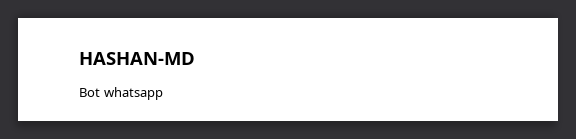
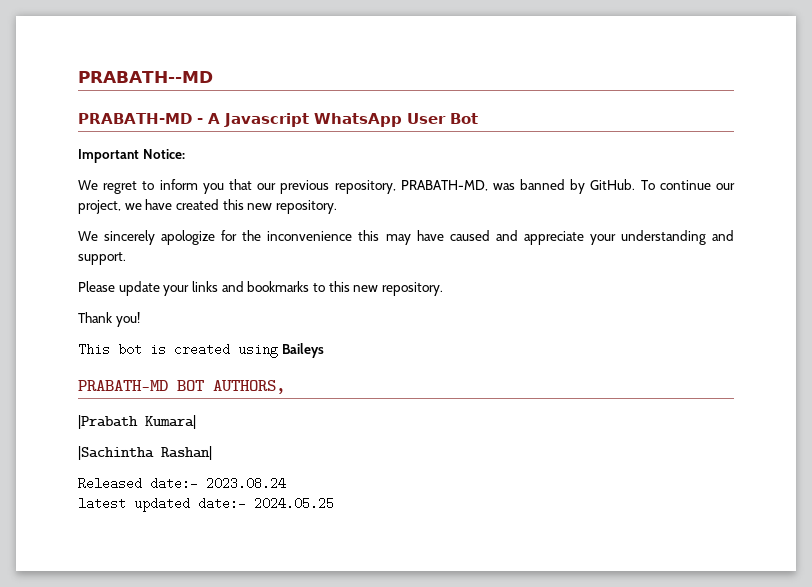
- HASHAN-MD
- Bot whatsapp
+ PRABATH--MD
+ PRABATH-MD - A Javascript WhatsApp User Bot
+ Important Notice:
+ We regret to inform you that our previous repository, PRABATH-MD, was banned by GitHub. To continue our project, we have created this new repository.
+ We sincerely apologize for the inconvenience this may have caused and appreciate your understanding and support.
+ Please update your links and bookmarks to this new repository.
+ Thank you!
+ This bot is created using Baileys
+ PRABATH-MD BOT AUTHORS,
+ |Prabath Kumara|
+ |Sachintha Rashan|
+ Released date:- 2023.08.24
+ latest updated date:- 2024.05.25

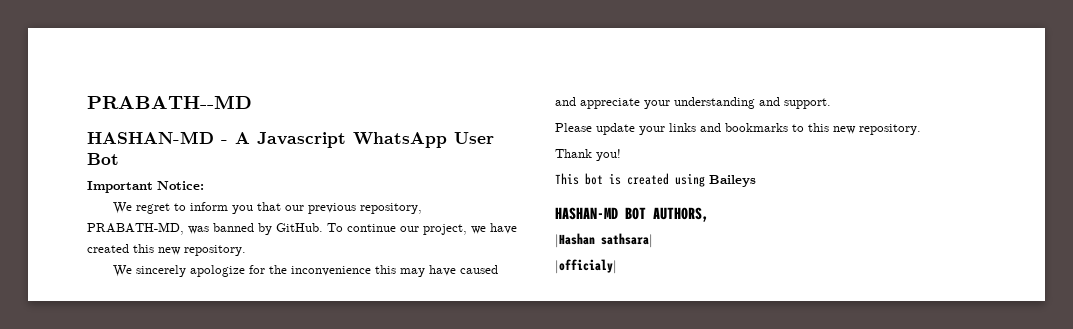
- PRABATH-MD - A Javascript WhatsApp User Bot
+ HASHAN-MD - A Javascript WhatsApp User Bot
- PRABATH-MD BOT AUTHORS,
+ HASHAN-MD BOT AUTHORS,
- |Prabath Kumara|
- |Sachintha Rashan|
- Released date:- 2023.08.24
- latest updated date:- 2024.05.25
+ |Hashan sathsara|
+ |officialy|

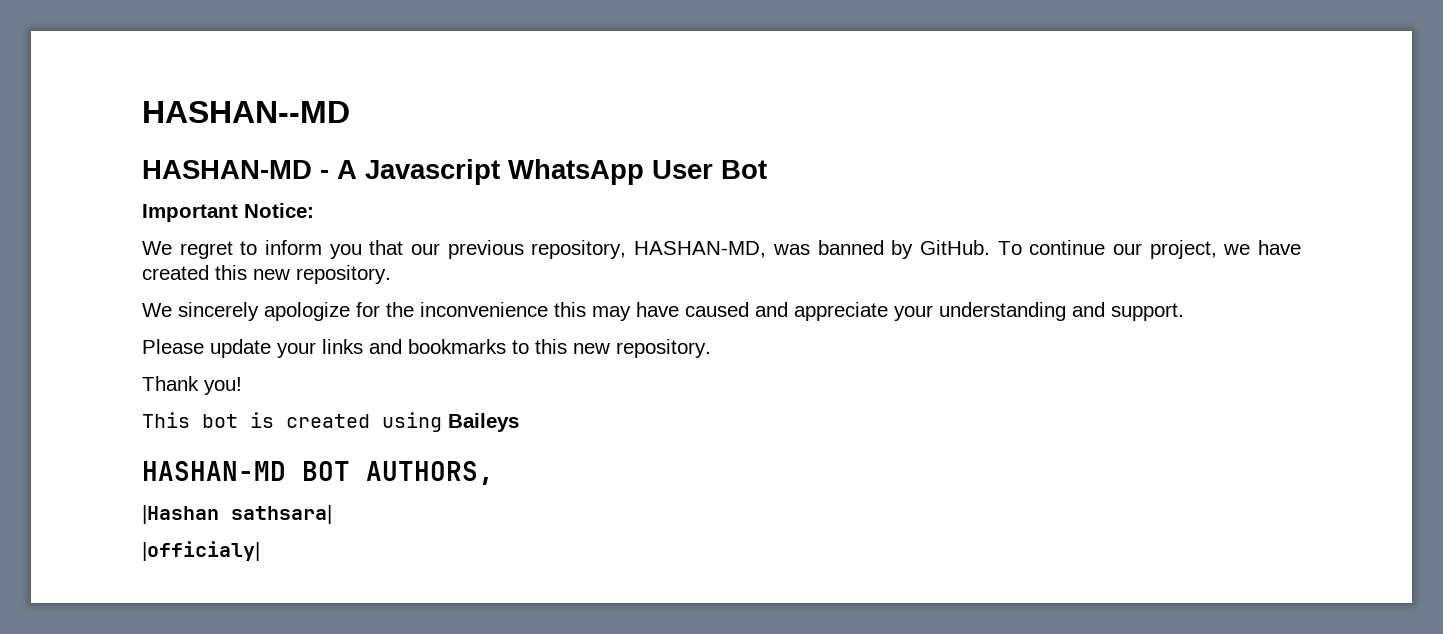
- PRABATH--MD
+ HASHAN--MD
- We regret to inform you that our previous repository, PRABATH-MD, was banned by GitHub.
+ We regret to inform you that our previous repository, HASHAN-MD, was banned by GitHub.

